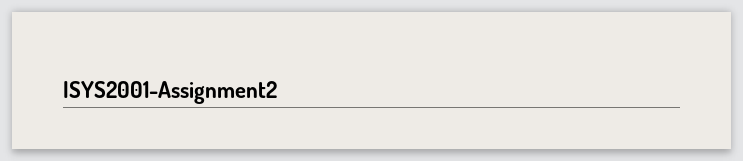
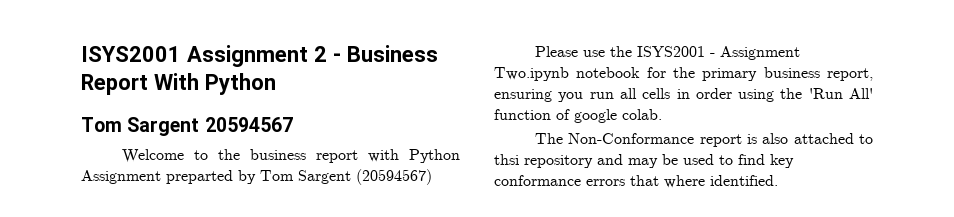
- ISYS2001-Assignment2
+ ISYS2001 Assignment 2 - Business Report With Python
+ Tom Sargent 20594567
+ Welcome to the business report with Python Assignment preparted by Tom Sargent (20594567)
+ Please use the ISYS2001 - Assignment Two.ipynb notebook for the primary business report, ensuring you run all cells in order using the 'Run All' function of google colab.
+ The Non-Conformance report is also attached to thsi repository and may be used to find key conformance errors that where identified.

